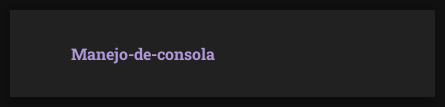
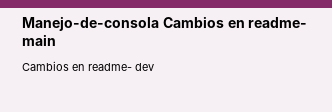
- Manejo-de-consola
+ Manejo-de-consola Cambios en readme- main
+ Cambios en readme- dev

